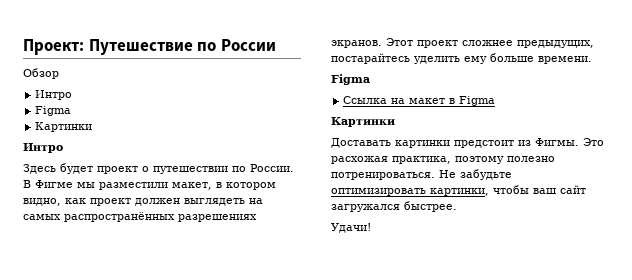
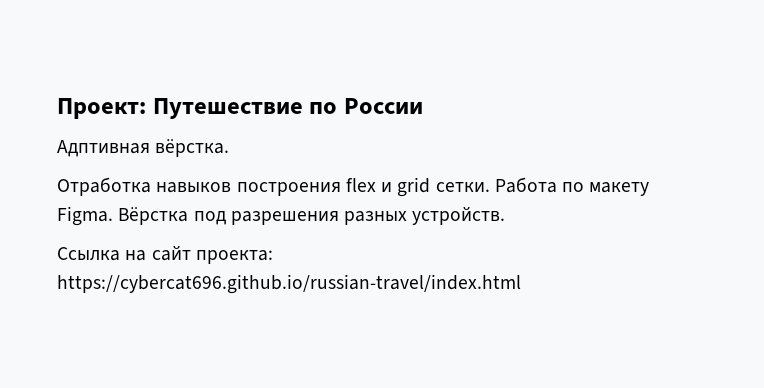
- Обзор
- Интро
- Figma
- Картинки
- Интро
- Здесь будет проект о путешествии по России. В Фигме мы разместили макет, в котором видно, как проект должен выглядеть на самых распространённых разрешениях экранов. Этот проект сложнее предыдущих, постарайтесь уделить ему больше времени.
- Figma
- Ссылка на макет в Figma
- Картинки
- Доставать картинки предстоит из Фигмы. Это расхожая практика, поэтому полезно потренироваться. Не забудьте оптимизировать картинки, чтобы ваш сайт загружался быстрее.
- Удачи!
+ Адптивная вёрстка.
+ Отработка навыков построения flex и grid сетки. Работа по макету Figma. Вёрстка под разрешения разных устройств.
+ Ссылка на сайт проекта: https://cybercat696.github.io/russian-travel/index.html

